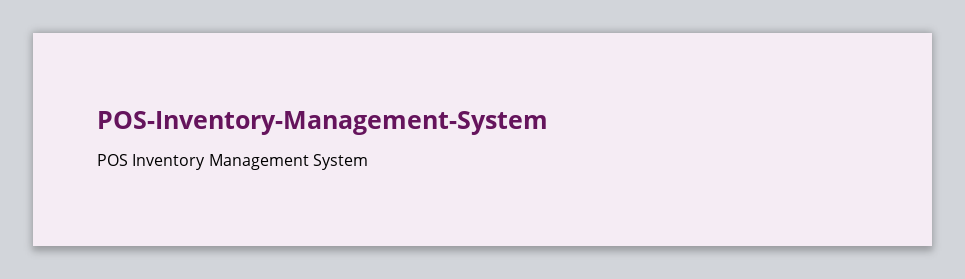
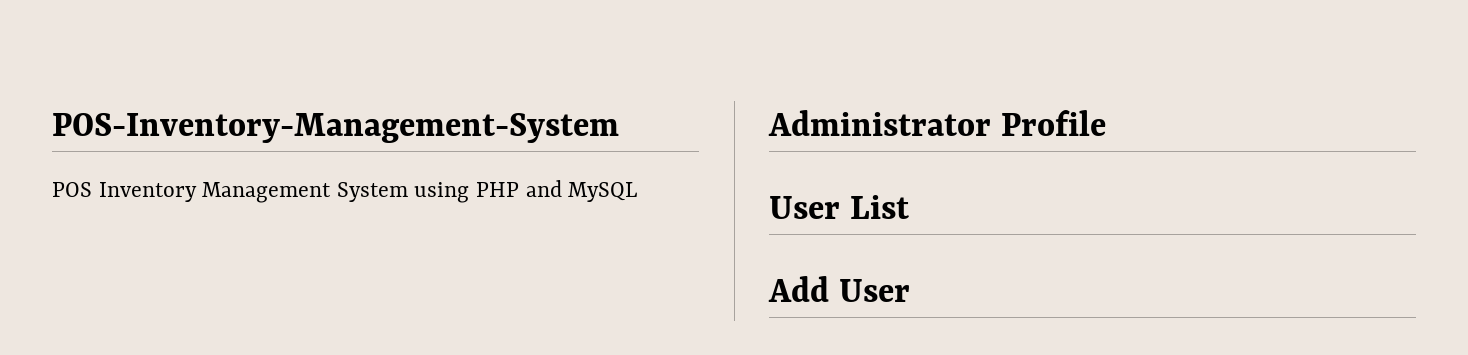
- POS Inventory Management System
+ POS Inventory Management System using PHP and MySQL
+ Administrator Profile
+ User List
+ Add User

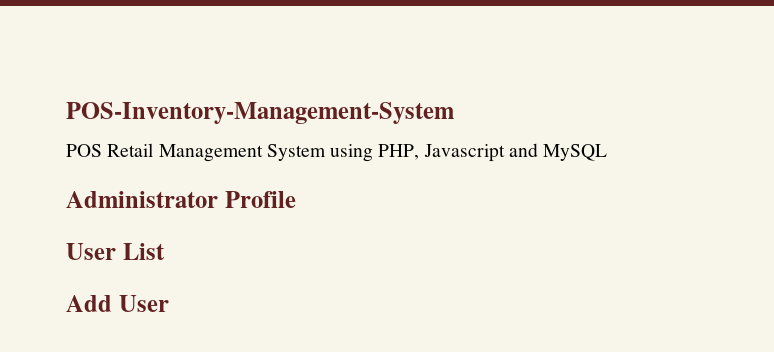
- POS Inventory Management System using PHP and MySQL
+ POS Retail Management System using PHP, Javascript and MySQL

